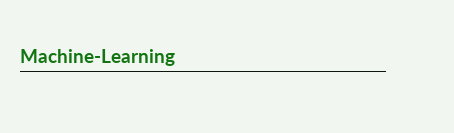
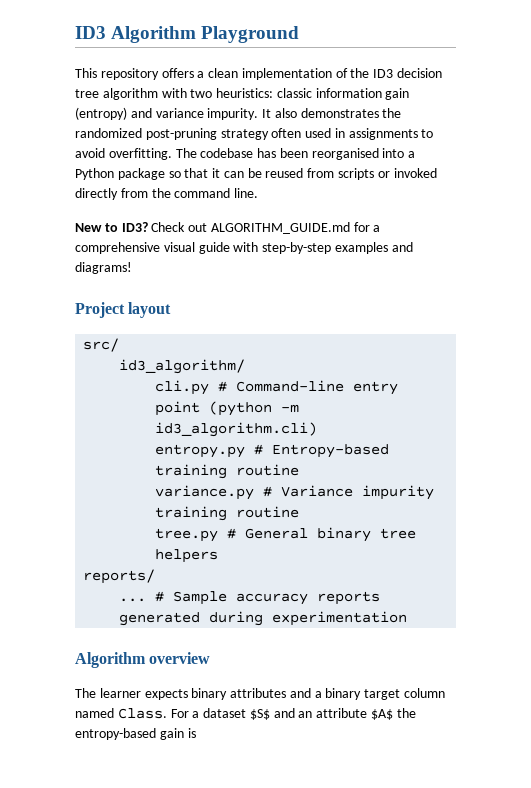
- Machine-Learning
+ ID3 Algorithm Playground
+ This repository offers a clean implementation of the ID3 decision tree algorithm with two heuristics: classic information gain (entropy) and variance impurity. It also demonstrates the randomized post-pruning strategy often used in assignments to avoid overfitting. The codebase has been reorganised into a Python package so that it can be reused from scripts or invoked directly from the command line.
+ New to ID3? Check out ALGORITHM_GUIDE.md for a comprehensive visual guide with step-by-step examples and diagrams!
+ Project layout
+ src/
+ id3_algorithm/
+ cli.py # Command-line entry point (python -m id3_algorithm.cli)
+ entropy.py # Entropy-based training routine
+ variance.py # Variance impurity training routine
+ tree.py # General binary tree helpers
+ reports/
+ ... # Sample accuracy reports generated during experimentation
+ Algorithm overview
+ The learner expects binary attributes and a binary target column named Class. For a dataset $S$ and an attribute $A$ the entropy-based gain is

